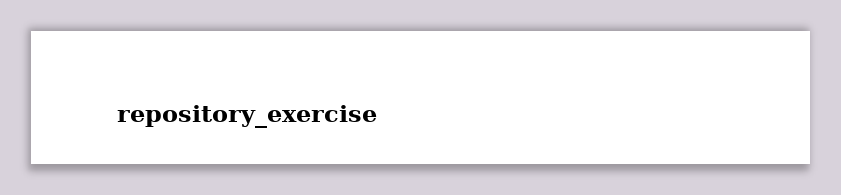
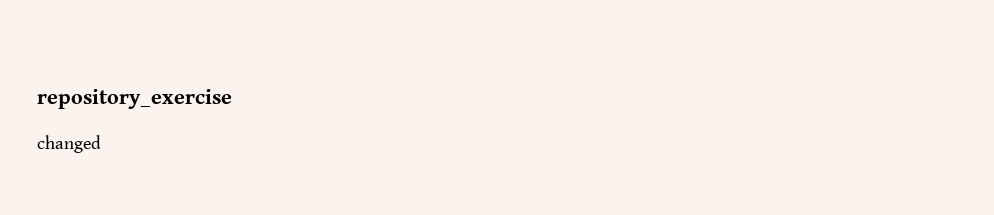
+ changed

